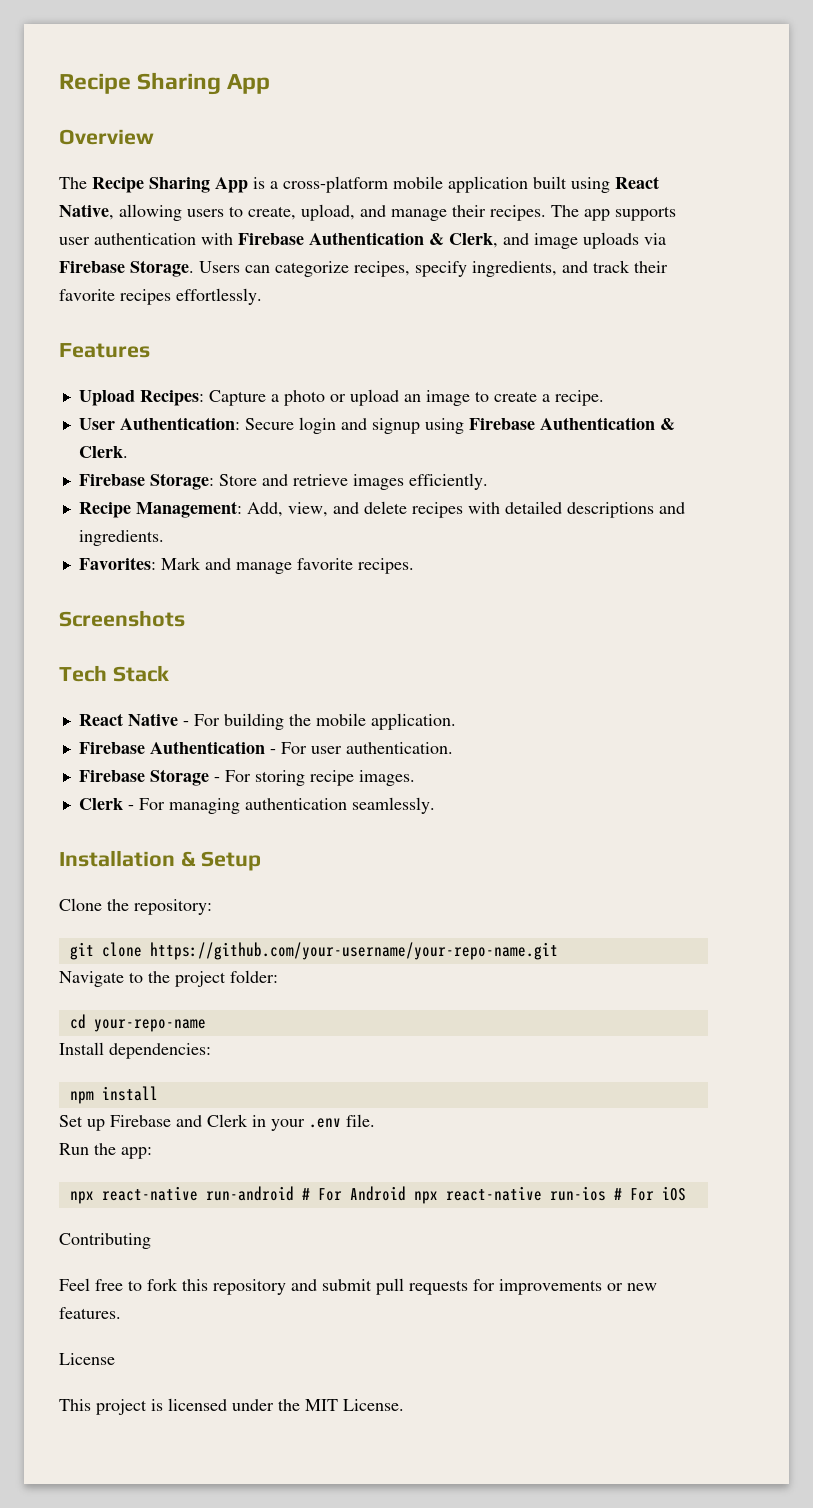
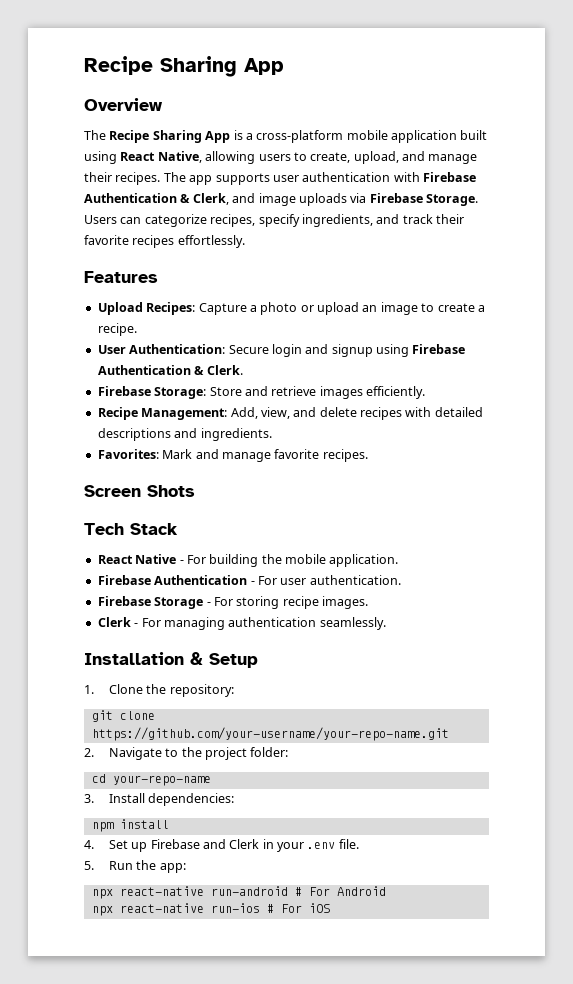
- Screenshots
+ Screen Shots
- Clone the repository:
+ 1. Clone the repository:
- Navigate to the project folder:
+ 2. Navigate to the project folder:
- Install dependencies:
+ 3. Install dependencies:
- Set up Firebase and Clerk in your .env file.
+ 4. Set up Firebase and Clerk in your .env file.
- Run the app:
+ 5. Run the app:
- npx react-native run-android # For Android npx react-native run-ios # For iOS
+ npx react-native run-android # For Android
+ npx react-native run-ios # For iOS
- Contributing
- Feel free to fork this repository and submit pull requests for improvements or new features.
- License
- This project is licensed under the MIT License.

